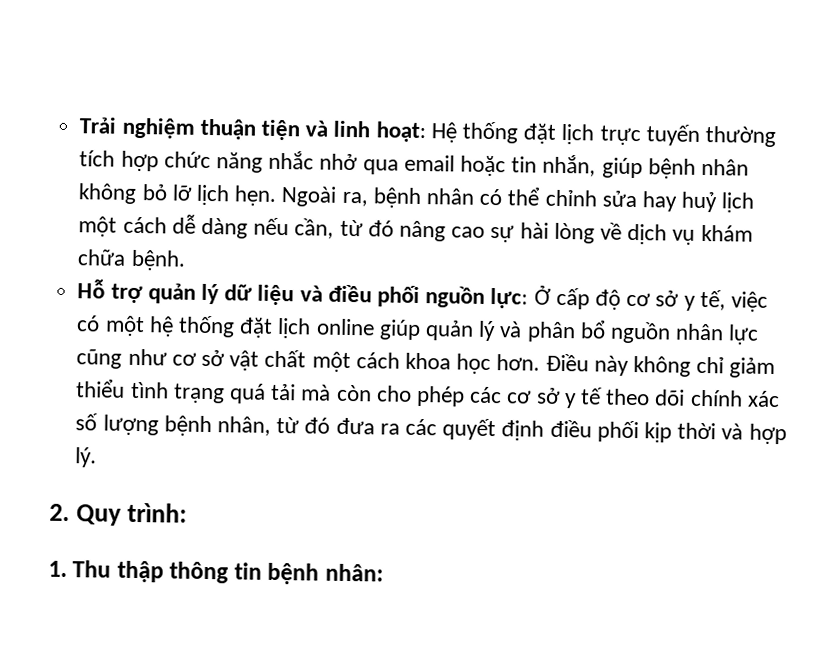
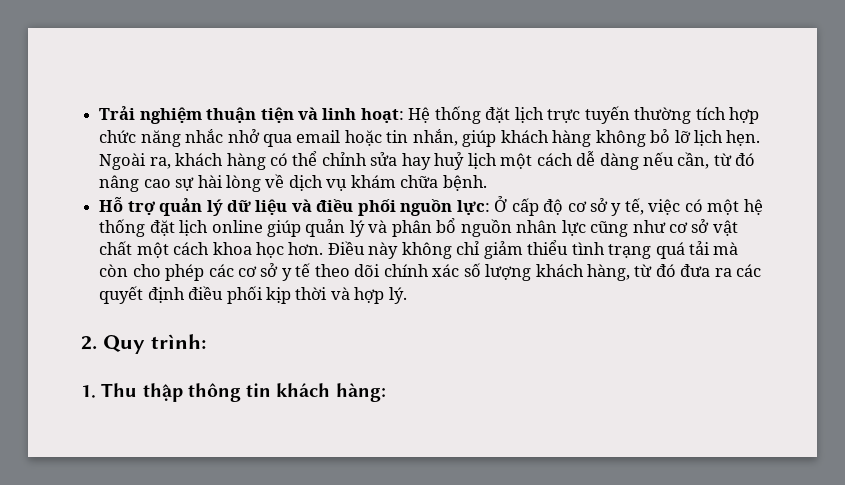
- Trải nghiệm thuận tiện và linh hoạt: Hệ thống đặt lịch trực tuyến thường tích hợp chức năng nhắc nhở qua email hoặc tin nhắn, giúp bệnh nhân không bỏ lỡ lịch hẹn.
+ Trải nghiệm thuận tiện và linh hoạt: Hệ thống đặt lịch trực tuyến thường tích hợp chức năng nhắc nhở qua email hoặc tin nhắn, giúp khách hàng không bỏ lỡ lịch hẹn.
- Ngoài ra, bệnh nhân có thể chỉnh sửa hay huỷ lịch một cách dễ dàng nếu cần, từ đó nâng cao sự hài lòng về dịch vụ khám chữa bệnh.
+ Ngoài ra, khách hàng có thể chỉnh sửa hay huỷ lịch một cách dễ dàng nếu cần, từ đó nâng cao sự hài lòng về dịch vụ khám chữa bệnh.
- Điều này không chỉ giảm thiểu tình trạng quá tải mà còn cho phép các cơ sở y tế theo dõi chính xác số lượng bệnh nhân, từ đó đưa ra các quyết định điều phối kịp thời và hợp lý.
+ Điều này không chỉ giảm thiểu tình trạng quá tải mà còn cho phép các cơ sở y tế theo dõi chính xác số lượng khách hàng, từ đó đưa ra các quyết định điều phối kịp thời và hợp lý.
- 1. Thu thập thông tin bệnh nhân:
+ 1. Thu thập thông tin khách hàng:

